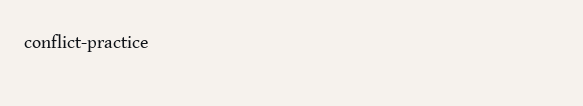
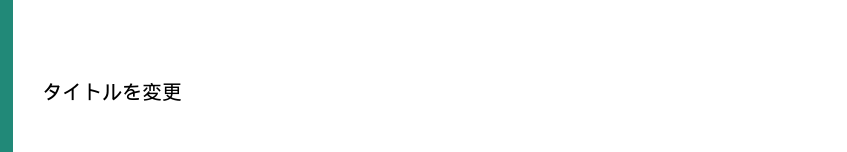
- conflict-practice
+ タイトルを変更

